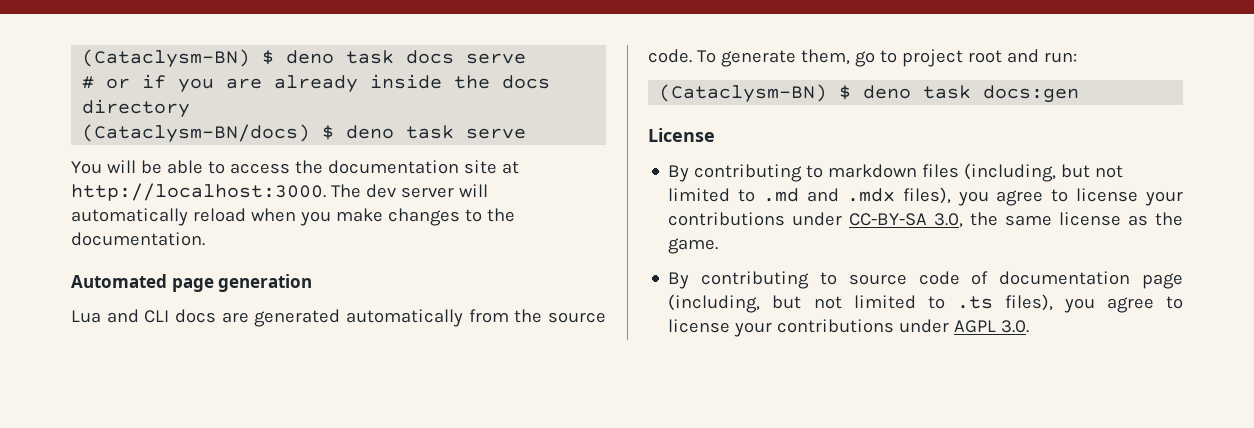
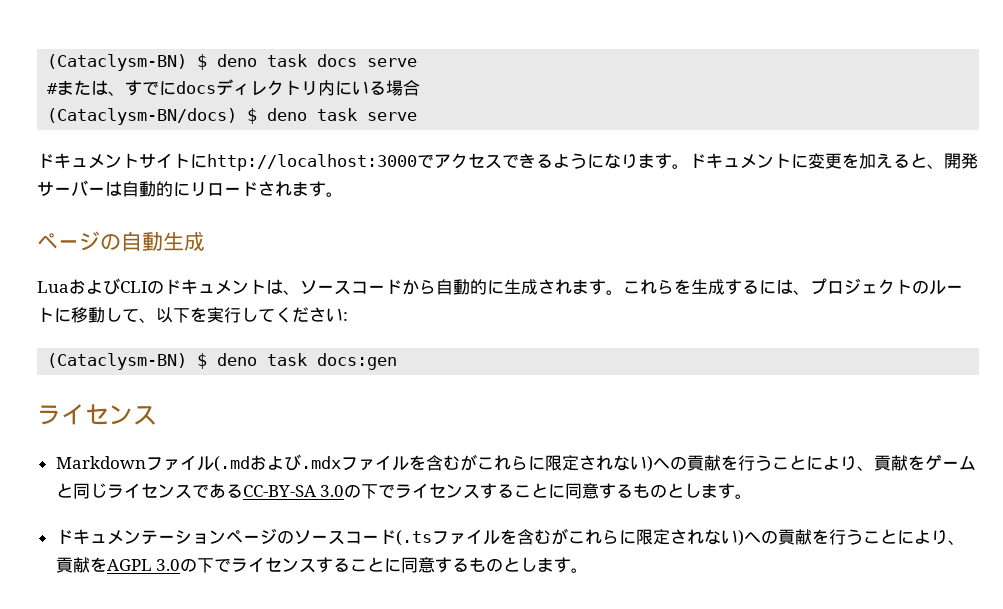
- # or if you are already inside the docs directory
+ #または、すでにdocsディレクトリ内にいる場合
- You will be able to access the documentation site at http://localhost:3000. The dev server will automatically reload when you make changes to the documentation.
- Automated page generation
- Lua and CLI docs are generated automatically from the source code. To generate them, go to project root and run:
+ ドキュメントサイトにhttp://localhost:3000でアクセスできるようになります。ドキュメントに変更を加えると、開発サーバーは自動的にリロードされます。
+ ページの自動生成
+ LuaおよびCLIのドキュメントは、ソースコードから自動的に生成されます。これらを生成するには、プロジェクトのルートに移動して、以下を実行してください:
  (Cataclysm-BN) $ deno task docs:gen
- License
- By contributing to markdown files (including, but not limited to .md and .mdx files), you agree to license your contributions under CC-BY-SA 3.0, the same license as the game.
- By contributing to source code of documentation page (including, but not limited to .ts files), you agree to license your contributions under AGPL 3.0.
+ ライセンス
+ Markdownファイル(.mdおよび.mdxファイルを含むがこれらに限定されない)への貢献を行うことにより、貢献をゲームと同じライセンスであるCC-BY-SA 3.0の下でライセンスすることに同意するものとします。
+ ドキュメンテーションページのソースコード(.tsファイルを含むがこれらに限定されない)への貢献を行うことにより、貢献をAGPL 3.0の下でライセンスすることに同意するものとします。

